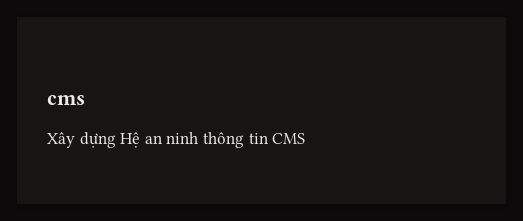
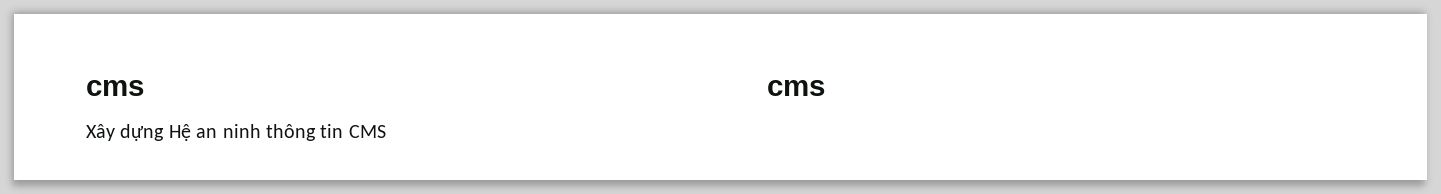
  Xây dựng Hệ an ninh thông tin CMS
+ cms

